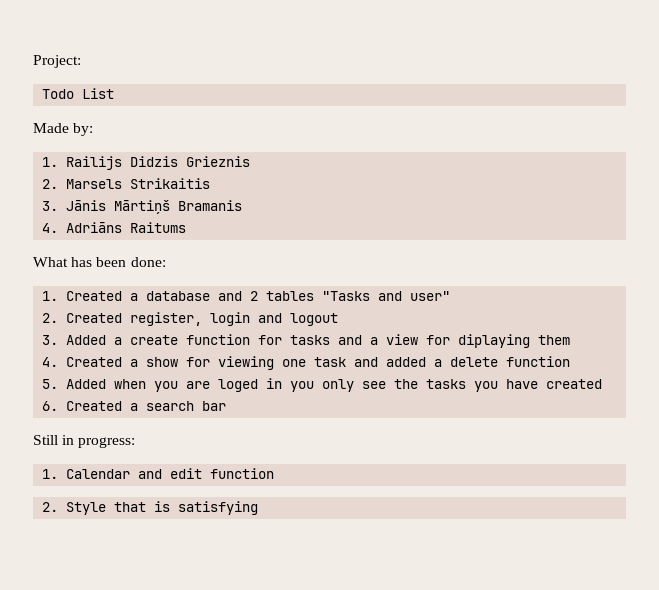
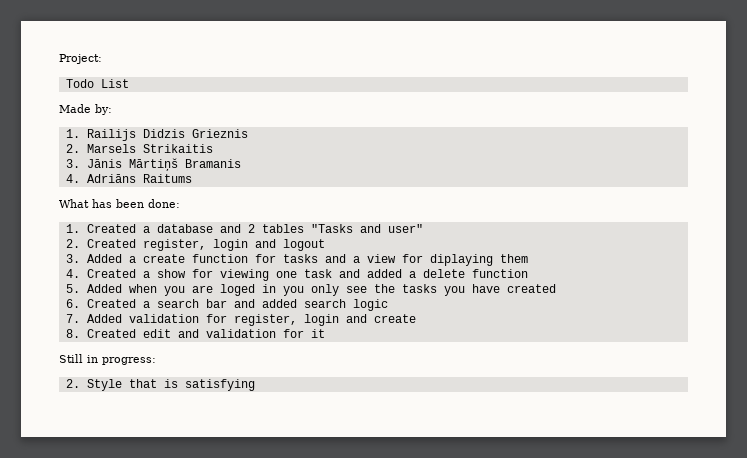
- 6. Created a search bar
+ 6. Created a search bar and added search logic
+ 7. Added validation for register, login and create
+ 8. Created edit and validation for it
  Still in progress:
- 1. Calendar and edit function

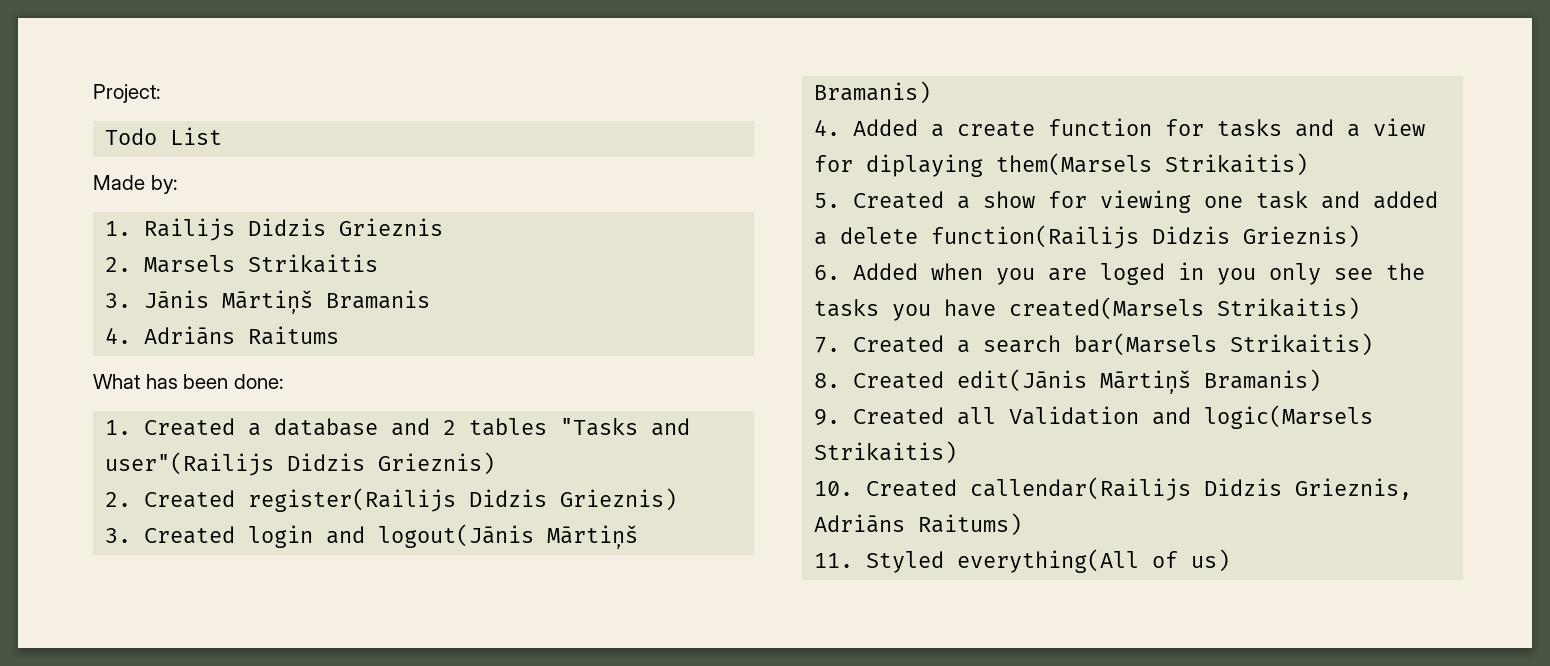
- 1. Created a database and 2 tables "Tasks and user"
+ 1. Created a database and 2 tables "Tasks and user"(Railijs Didzis Grieznis)
- 2. Created register, login and logout
- 3. Added a create function for tasks and a view for diplaying them
- 4. Created a show for viewing one task and added a delete function
- 5. Added when you are loged in you only see the tasks you have created
- 6. Created a search bar and added search logic
- 7. Added validation for register, login and create
- 8. Created edit and validation for it
- Still in progress:
- 2. Style that is satisfying
+ 2. Created register(Railijs Didzis Grieznis)
+ 3. Created login and logout(Jānis Mārtiņš Bramanis)
+ 4. Added a create function for tasks and a view for diplaying them(Marsels Strikaitis)
+ 5. Created a show for viewing one task and added a delete function(Railijs Didzis Grieznis)
+ 6. Added when you are loged in you only see the tasks you have created(Marsels Strikaitis)
+ 7. Created a search bar(Marsels Strikaitis)
+ 8. Created edit(Jānis Mārtiņš Bramanis)
+ 9. Created all Validation and logic(Marsels Strikaitis)
+ 10. Created callendar(Railijs Didzis Grieznis, Adriāns Raitums)
+ 11. Styled everything(All of us)

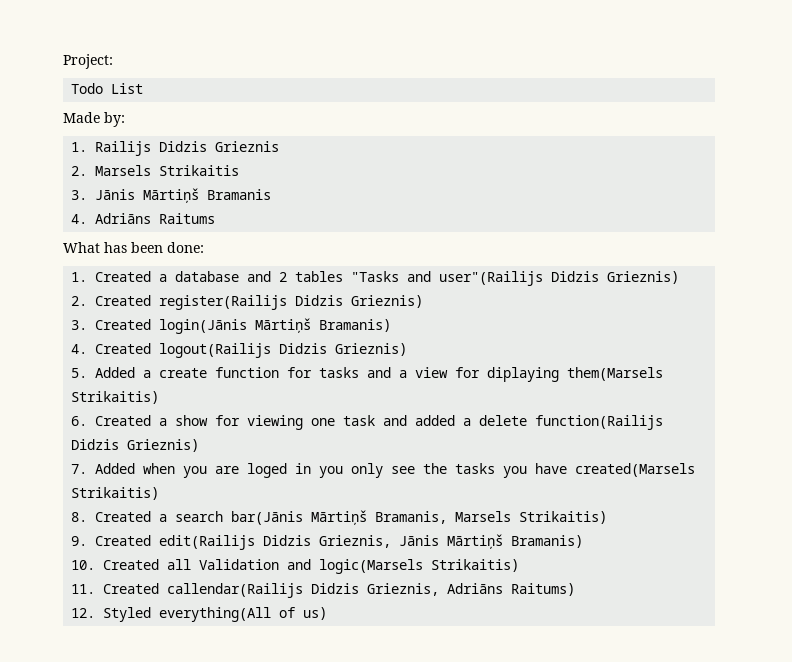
- 3. Created login and logout(Jānis Mārtiņš Bramanis)
+ 3. Created login(Jānis Mārtiņš Bramanis)
- 4. Added a create function for tasks and a view for diplaying them(Marsels Strikaitis)
+ 4. Created logout(Railijs Didzis Grieznis)
+ 5. Added a create function for tasks and a view for diplaying them(Marsels Strikaitis)
- 5. Created a show for viewing one task and added a delete function(Railijs Didzis Grieznis)
+ 6. Created a show for viewing one task and added a delete function(Railijs Didzis Grieznis)
- 6. Added when you are loged in you only see the tasks you have created(Marsels Strikaitis)
+ 7. Added when you are loged in you only see the tasks you have created(Marsels Strikaitis)
- 7. Created a search bar(Marsels Strikaitis)
- 8. Created edit(Jānis Mārtiņš Bramanis)
- 9. Created all Validation and logic(Marsels Strikaitis)
+ 8. Created a search bar(Jānis Mārtiņš Bramanis, Marsels Strikaitis)
+ 9. Created edit(Railijs Didzis Grieznis, Jānis Mārtiņš Bramanis)
+ 10. Created all Validation and logic(Marsels Strikaitis)
- 10. Created callendar(Railijs Didzis Grieznis, Adriāns Raitums)
+ 11. Created callendar(Railijs Didzis Grieznis, Adriāns Raitums)
- 11. Styled everything(All of us)
+ 12. Styled everything(All of us)

